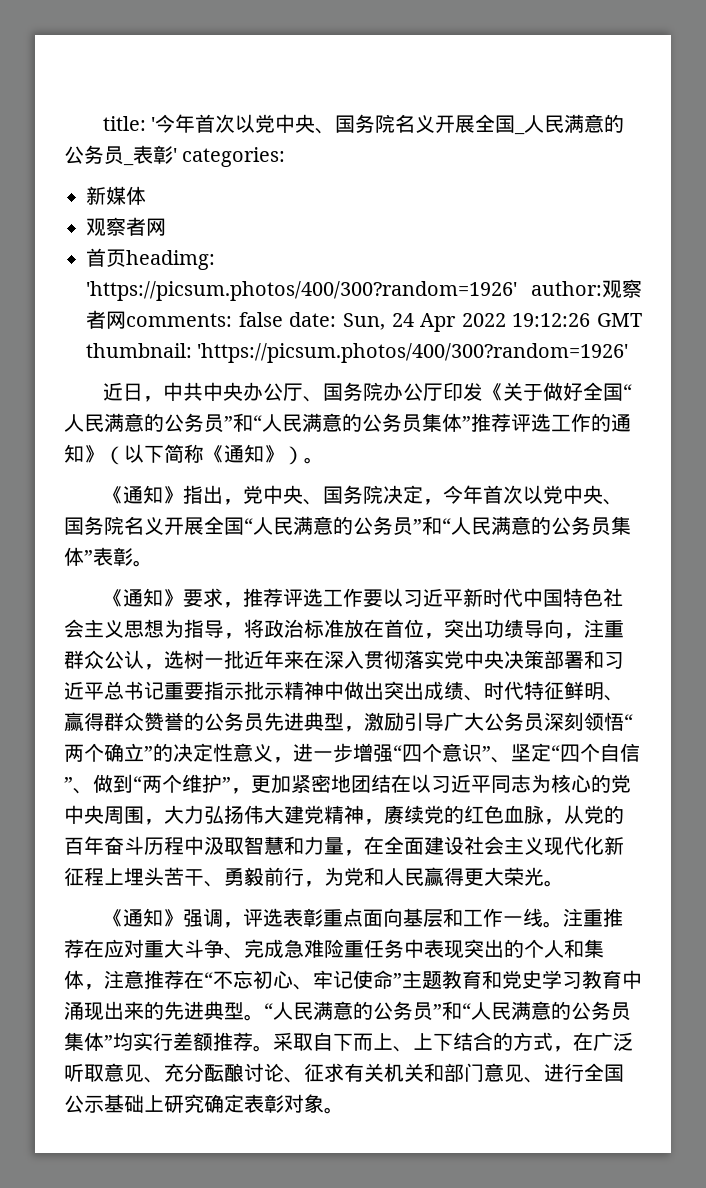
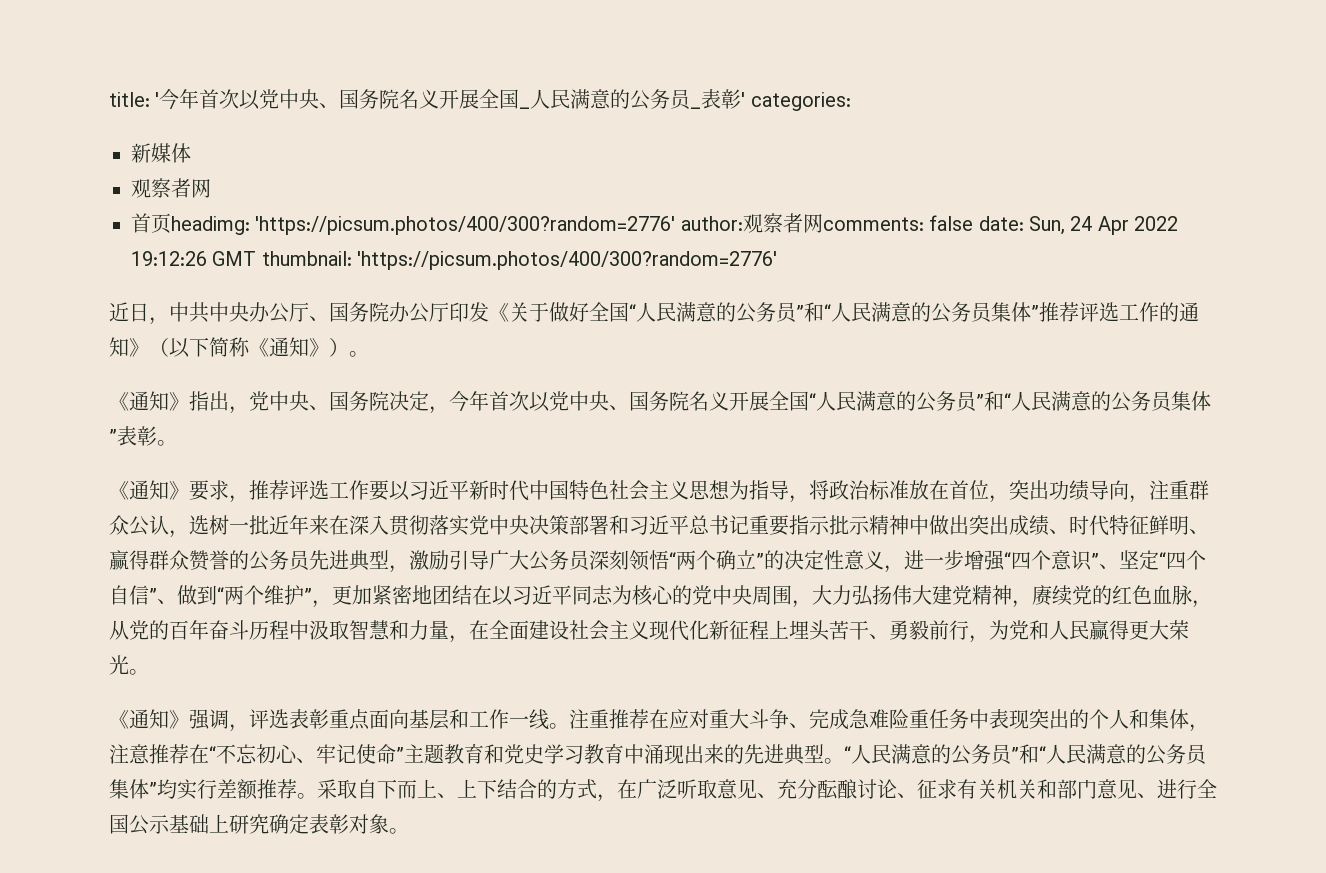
- 首页headimg: 'https://picsum.photos/400/300?random=1926' author:观察者网comments: false date: Sun, 24 Apr 2022 19:12:26 GMT thumbnail: 'https://picsum.photos/400/300?random=1926'
+ 首页headimg: 'https://picsum.photos/400/300?random=2776' author:观察者网comments: false date: Sun, 24 Apr 2022 19:12:26 GMT thumbnail: 'https://picsum.photos/400/300?random=2776'

